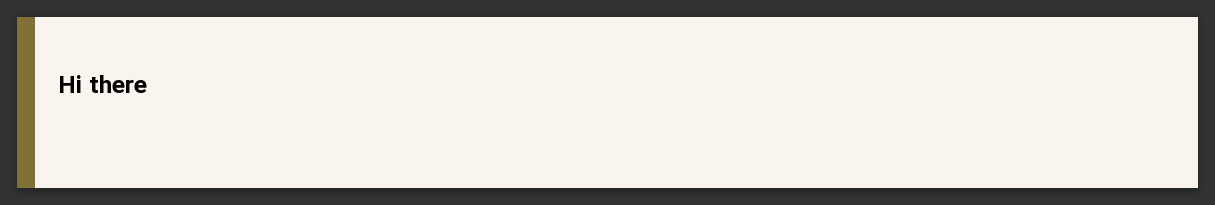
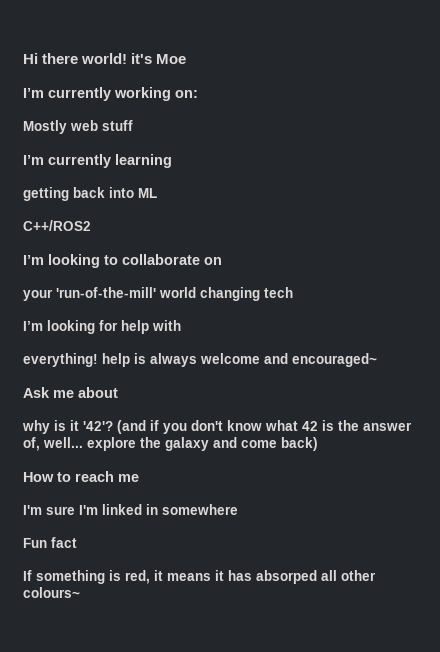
- Hi there
+ Hi there world! it's Moe
+ I’m currently working on:
+ Mostly web stuff
+ I’m currently learning
+ getting back into ML
+ C++/ROS2
+ I’m looking to collaborate on
+ your 'run-of-the-mill' world changing tech
+ I’m looking for help with
+ everything! help is always welcome and encouraged~
+ Ask me about
+ why is it '42'? (and if you don't know what 42 is the answer of, well... explore the galaxy and come back)
+ How to reach me
+ I'm sure I'm linked in somewhere
+ Fun fact
+ If something is red, it means it has absorped all other colours~

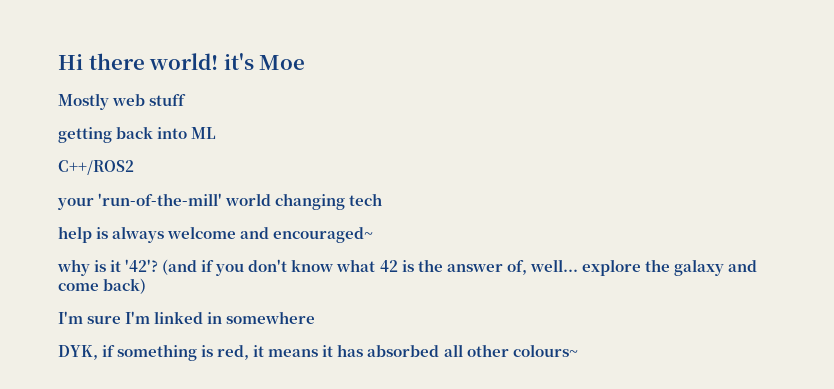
- I’m currently working on:
- I’m currently learning
- I’m looking to collaborate on
- I’m looking for help with
- everything! help is always welcome and encouraged~
+ help is always welcome and encouraged~
- Ask me about
- How to reach me
- Fun fact
- If something is red, it means it has absorped all other colours~
+ DYK, if something is red, it means it has absorbed all other colours~

